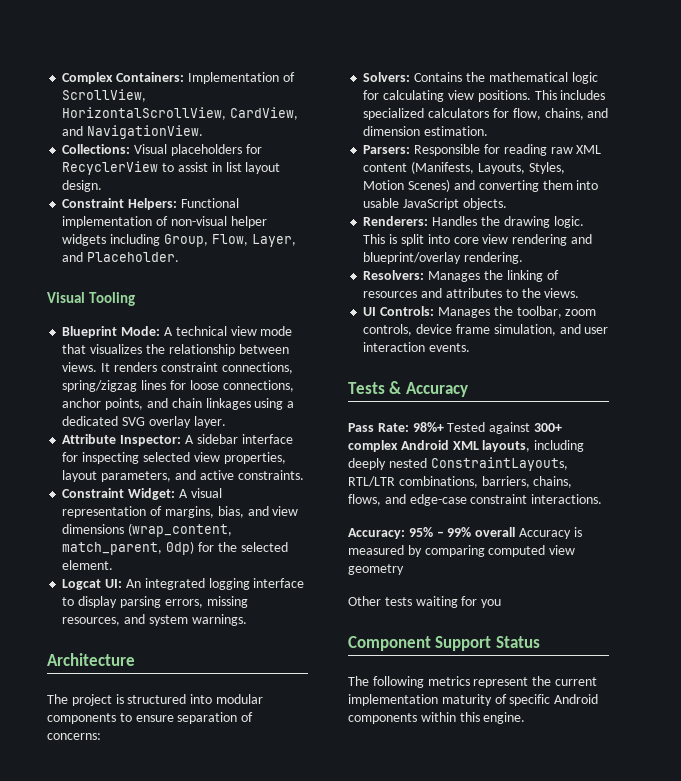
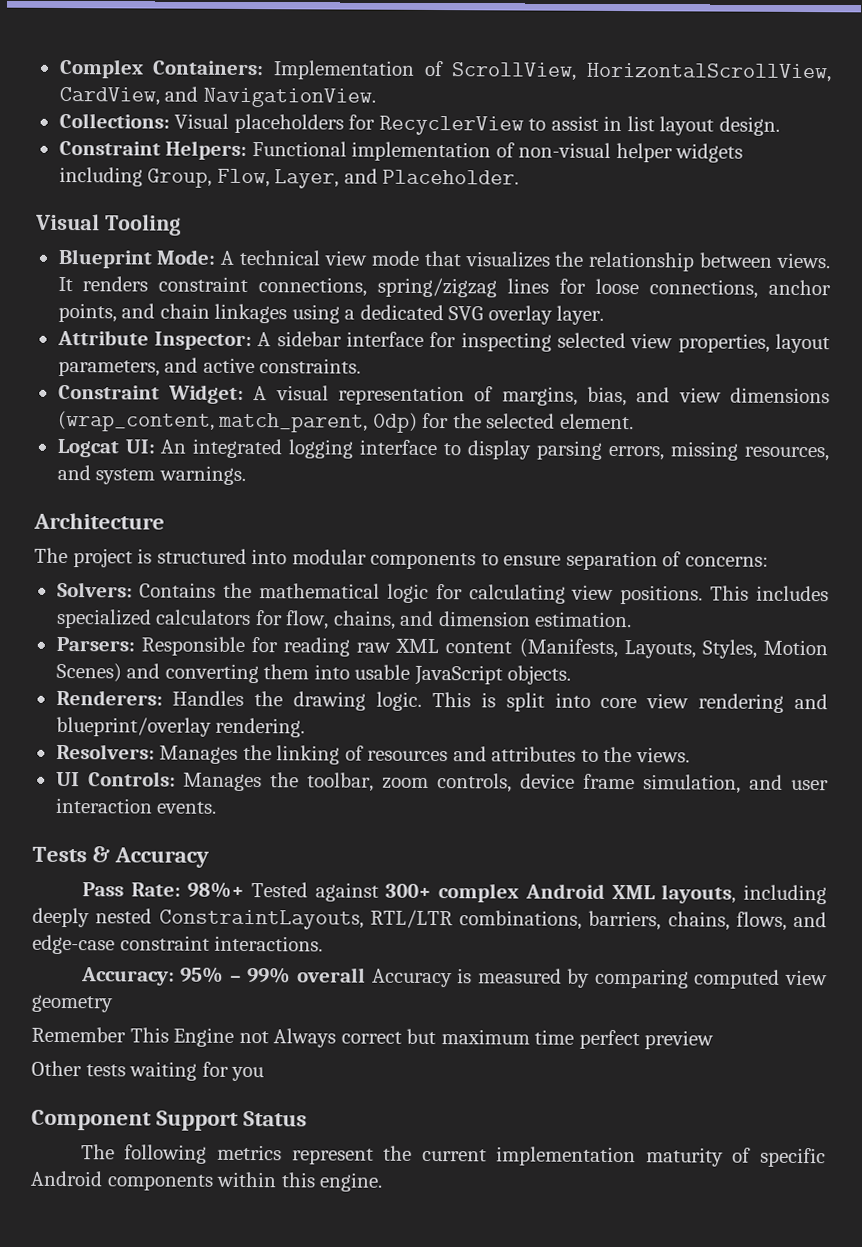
+ Remember This Engine not Always correct but maximum time perfect preview

